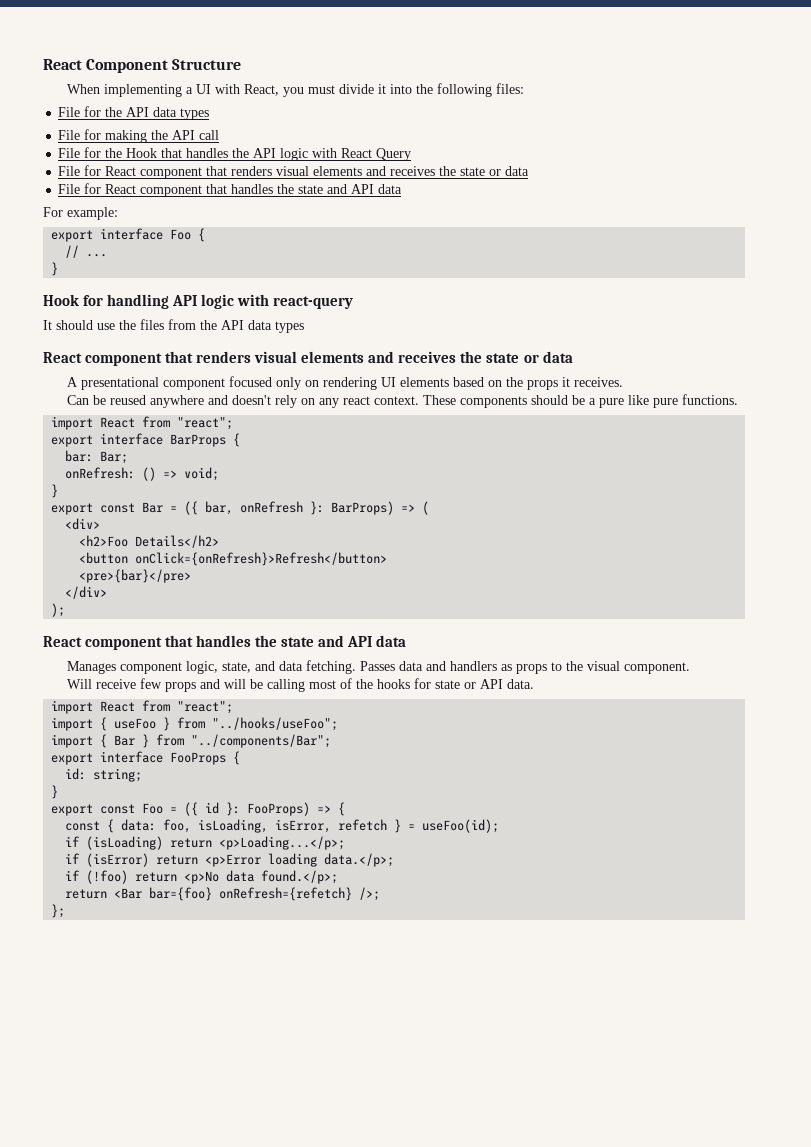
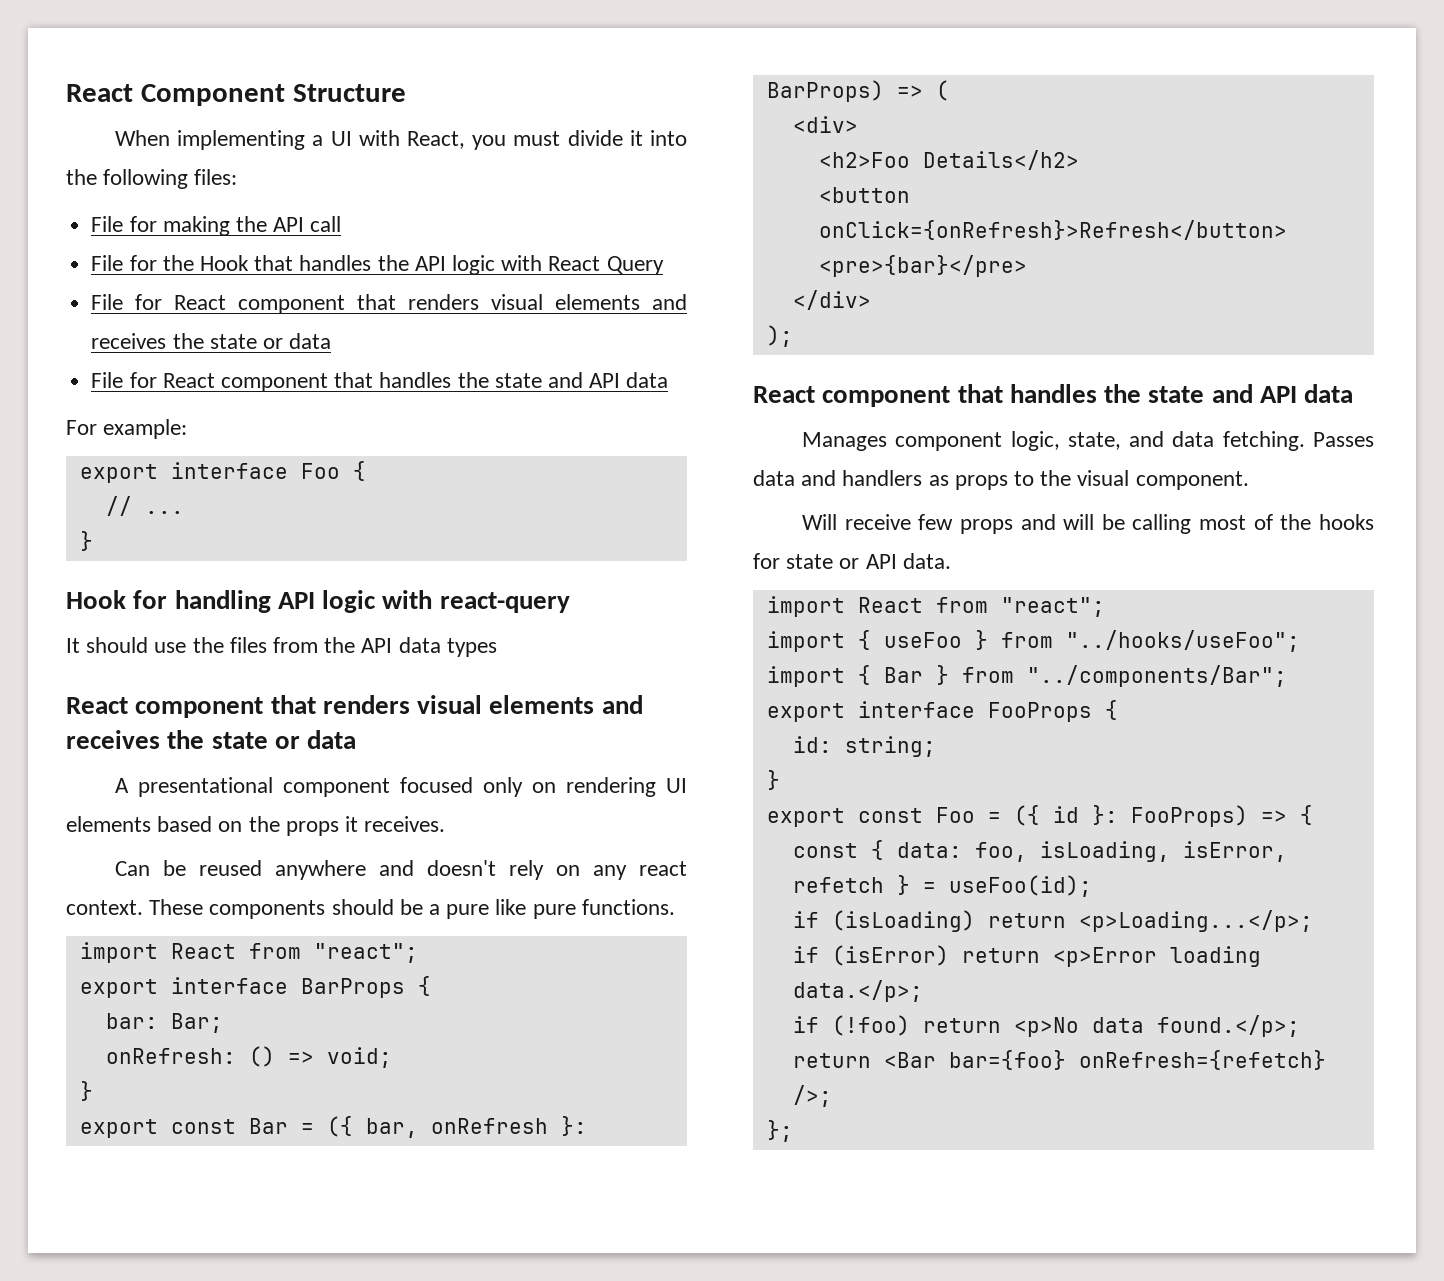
- File for the API data types

